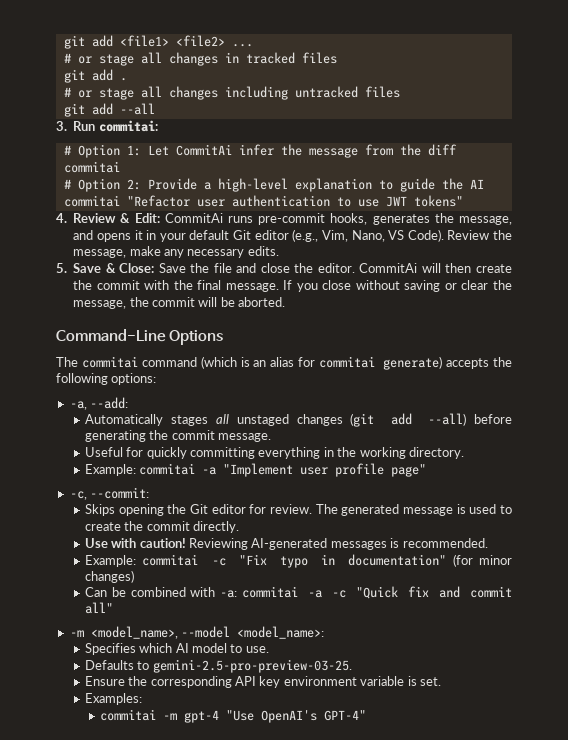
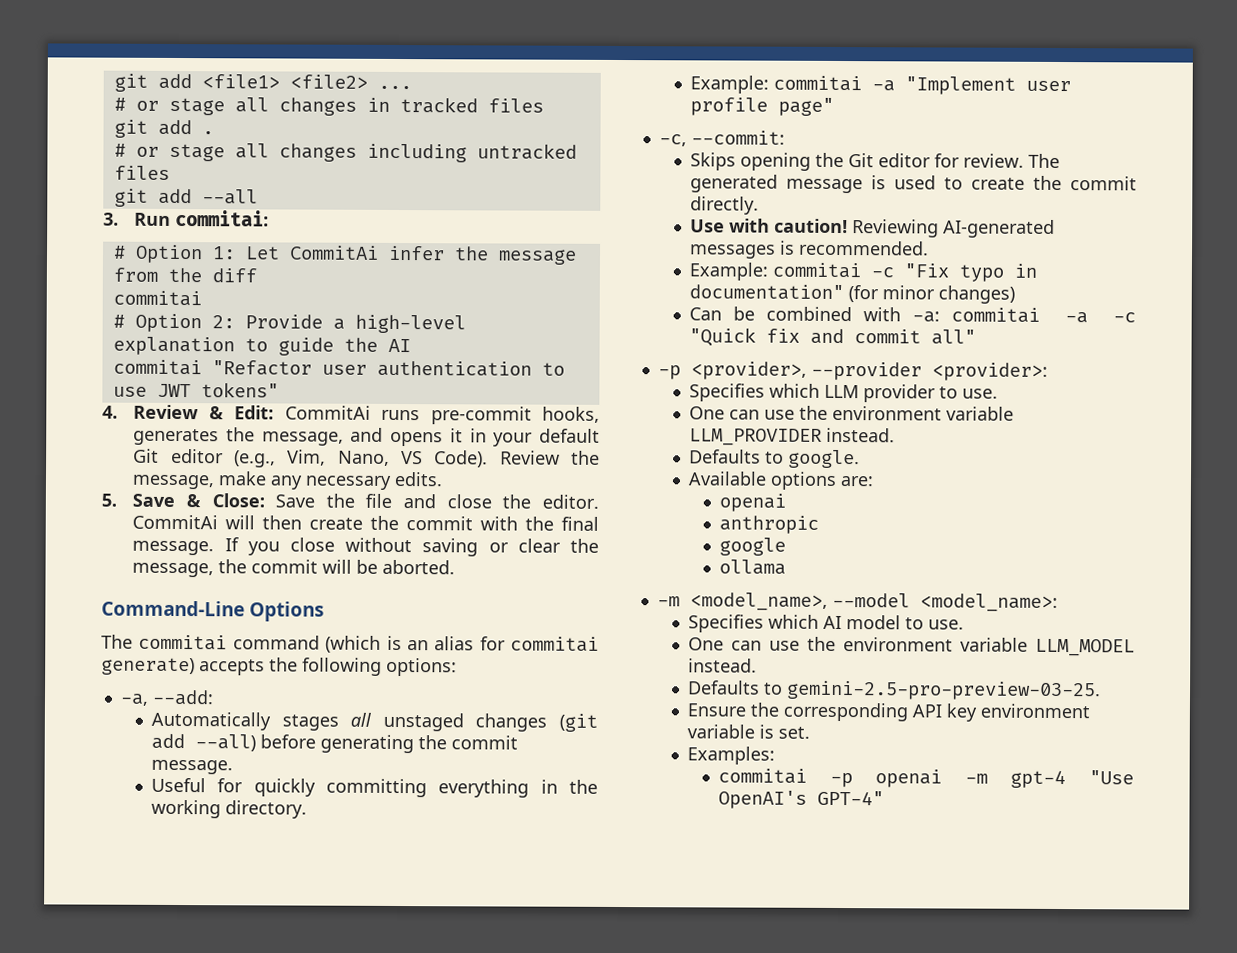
+ -p <provider>, --provider <provider>:
+ Specifies which LLM provider to use.
+ One can use the environment variable LLM_PROVIDER instead.
+ Defaults to google.
+ Available options are:
+ openai
+ anthropic
+ google
+ ollama
+ One can use the environment variable LLM_MODEL instead.
- commitai -m gpt-4 "Use OpenAI's GPT-4"
+ commitai -p openai -m gpt-4 "Use OpenAI's GPT-4"

